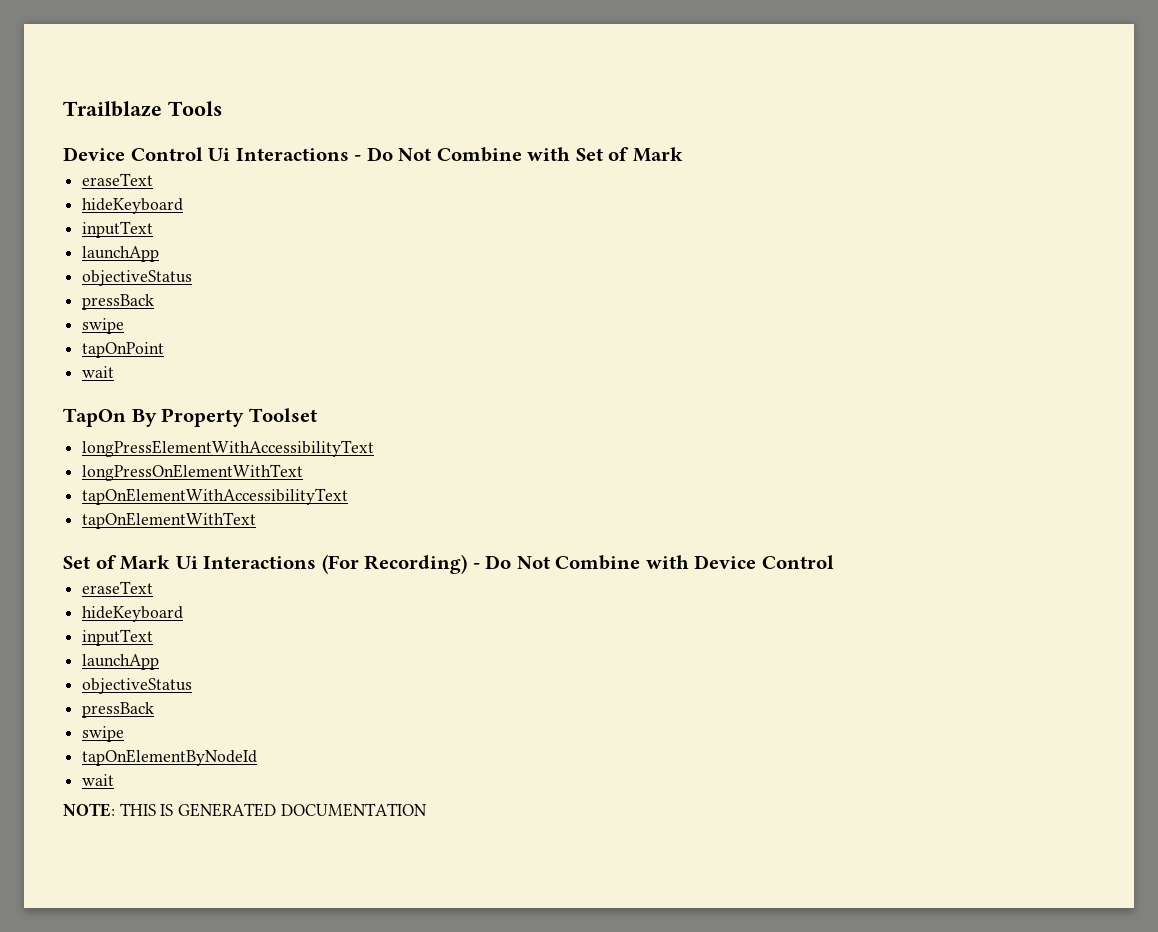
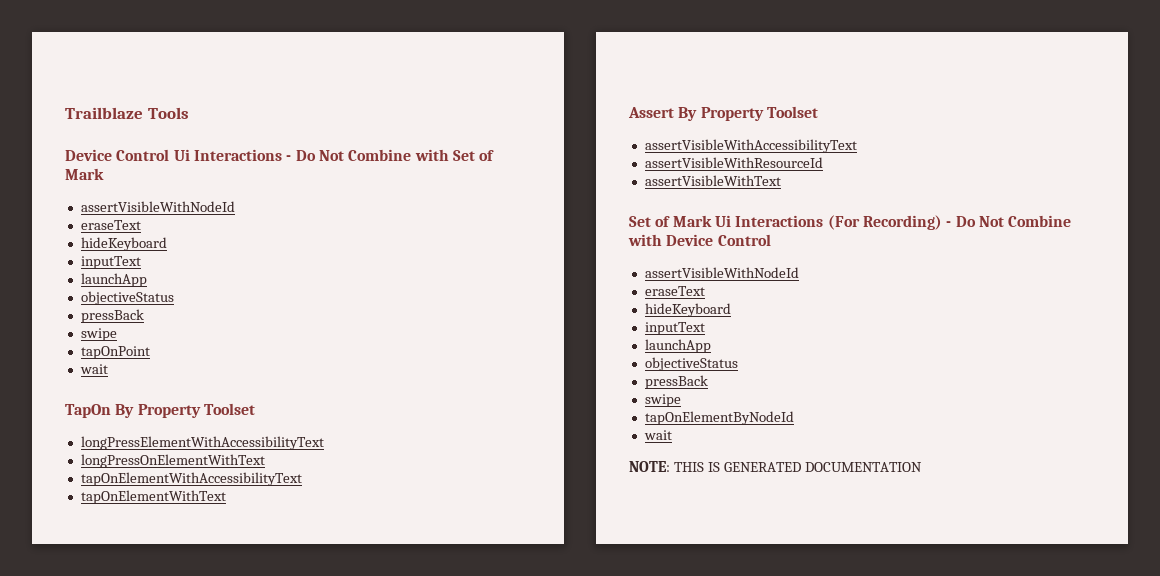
  Device Control Ui Interactions - Do Not Combine with Set of Mark
+ assertVisibleWithNodeId
+ Assert By Property Toolset
+ assertVisibleWithAccessibilityText
+ assertVisibleWithResourceId
+ assertVisibleWithText
  Set of Mark Ui Interactions (For Recording) - Do Not Combine with Device Control
+ assertVisibleWithNodeId

